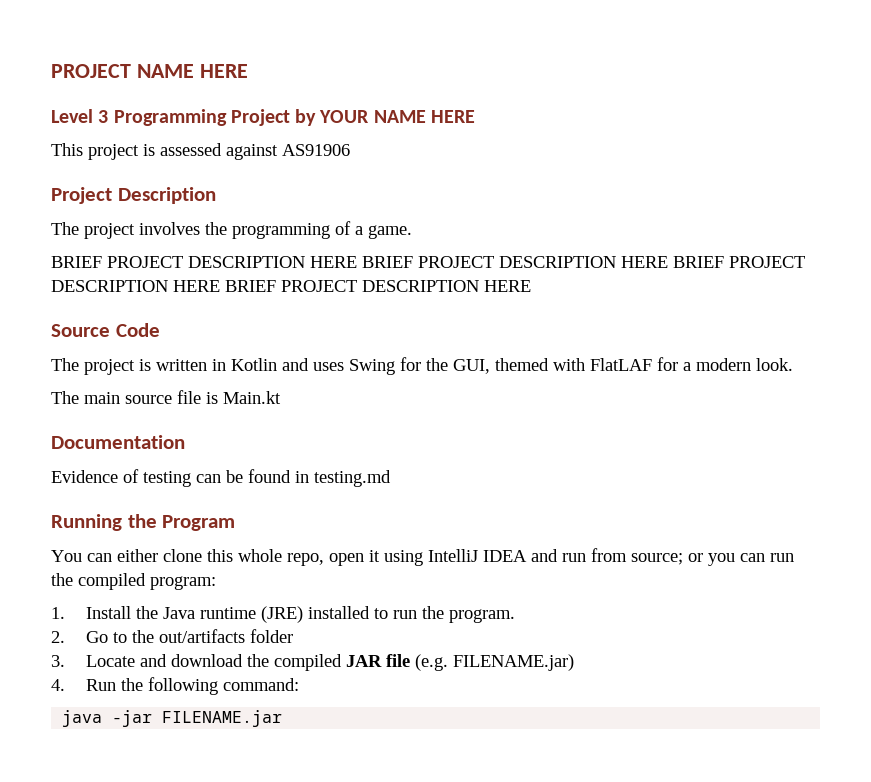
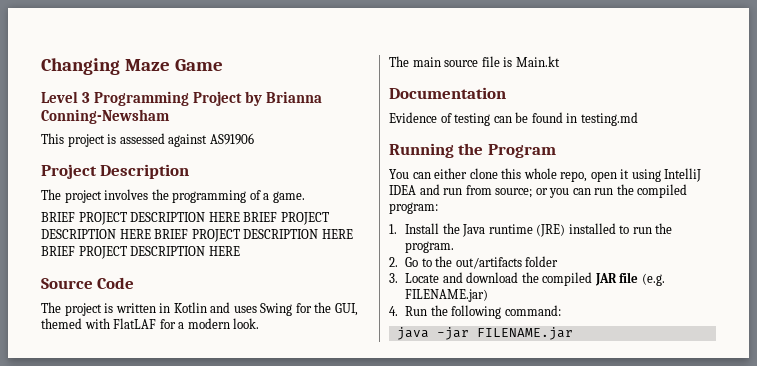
- PROJECT NAME HERE
+ Changing Maze Game
- Level 3 Programming Project by YOUR NAME HERE
+ Level 3 Programming Project by Brianna Conning-Newsham

